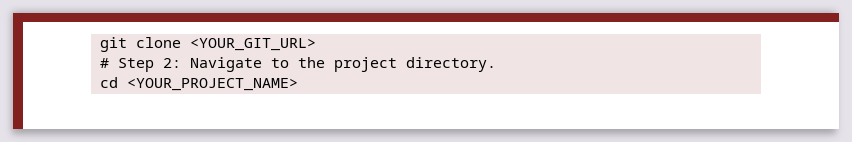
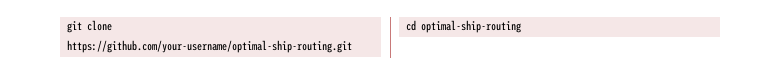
- git clone <YOUR_GIT_URL>
- # Step 2: Navigate to the project directory.
+ git clone https://github.com/your-username/optimal-ship-routing.git
- cd <YOUR_PROJECT_NAME>
+ cd optimal-ship-routing

